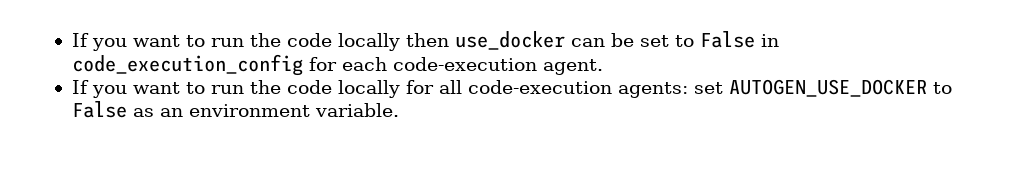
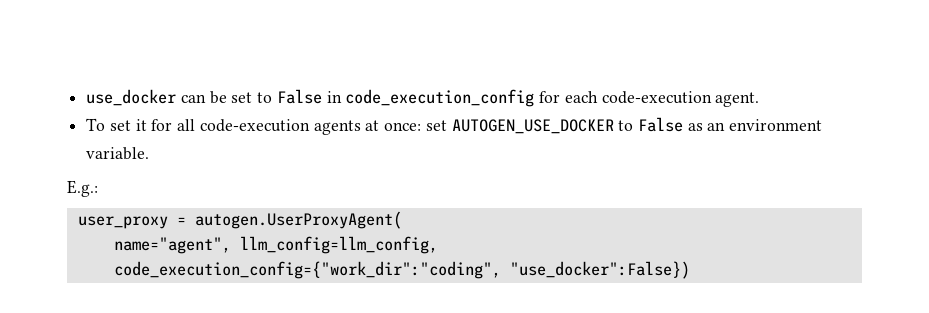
- If you want to run the code locally then use_docker can be set to False in code_execution_config for each code-execution agent.
+ use_docker can be set to False in code_execution_config for each code-execution agent.
- If you want to run the code locally for all code-execution agents: set AUTOGEN_USE_DOCKER to False as an environment variable.
+ To set it for all code-execution agents at once: set AUTOGEN_USE_DOCKER to False as an environment variable.
+ E.g.:
+ user_proxy = autogen.UserProxyAgent(
+ name="agent", llm_config=llm_config,
+ code_execution_config={"work_dir":"coding", "use_docker":False})

